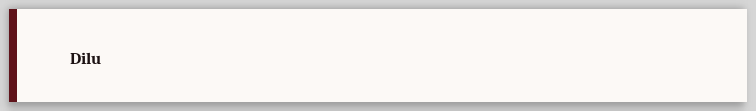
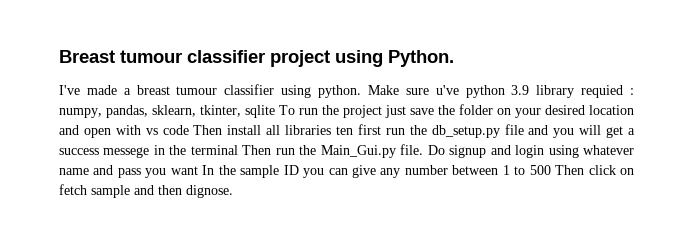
- Dilu
+ Breast tumour classifier project using Python.
+ I've made a breast tumour classifier using python. Make sure u've python 3.9 library requied : numpy, pandas, sklearn, tkinter, sqlite To run the project just save the folder on your desired location and open with vs code Then install all libraries ten first run the db_setup.py file and you will get a success messege in the terminal Then run the Main_Gui.py file. Do signup and login using whatever name and pass you want In the sample ID you can give any number between 1 to 500 Then click on fetch sample and then dignose.

